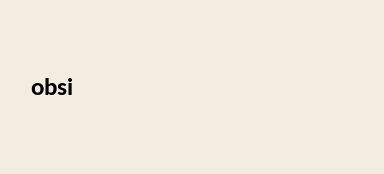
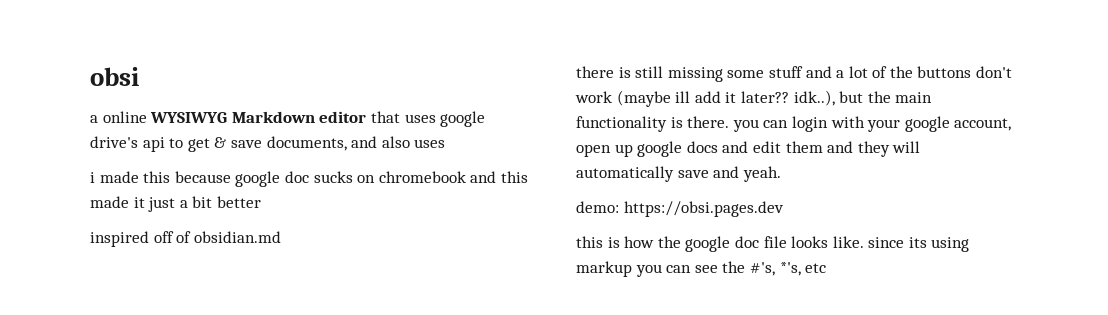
+ a online WYSIWYG Markdown editor that uses google drive's api to get & save documents, and also uses
+ i made this because google doc sucks on chromebook and this made it just a bit better
+ inspired off of obsidian.md
+ there is still missing some stuff and a lot of the buttons don't work (maybe ill add it later?? idk..), but the main functionality is there. you can login with your google account, open up google docs and edit them and they will automatically save and yeah.
+ demo: https://obsi.pages.dev
+ this is how the google doc file looks like. since its using markup you can see the #'s, *'s, etc

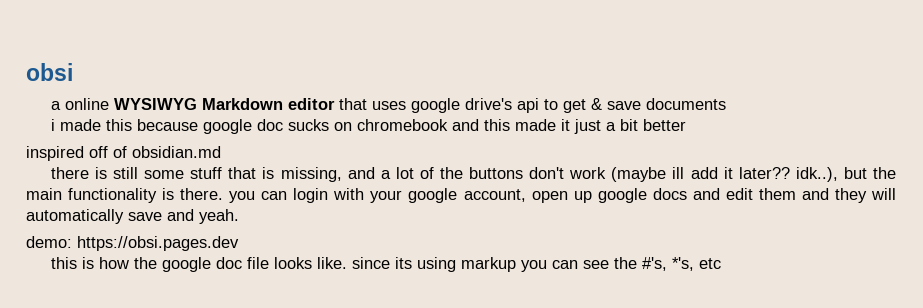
- a online WYSIWYG Markdown editor that uses google drive's api to get & save documents, and also uses
+ a online WYSIWYG Markdown editor that uses google drive's api to get & save documents
- there is still missing some stuff and a lot of the buttons don't work (maybe ill add it later?? idk..), but the main functionality is there. you can login with your google account, open up google docs and edit them and they will automatically save and yeah.
+ there is still some stuff that is missing, and a lot of the buttons don't work (maybe ill add it later?? idk..), but the main functionality is there. you can login with your google account, open up google docs and edit them and they will automatically save and yeah.

